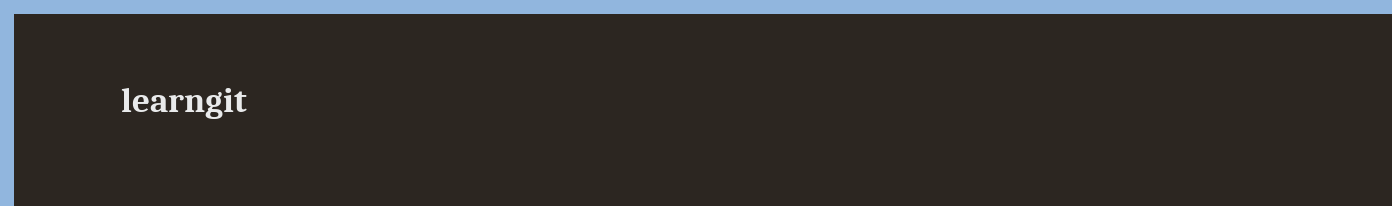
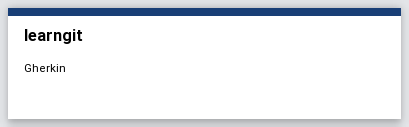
+ Gherkin

